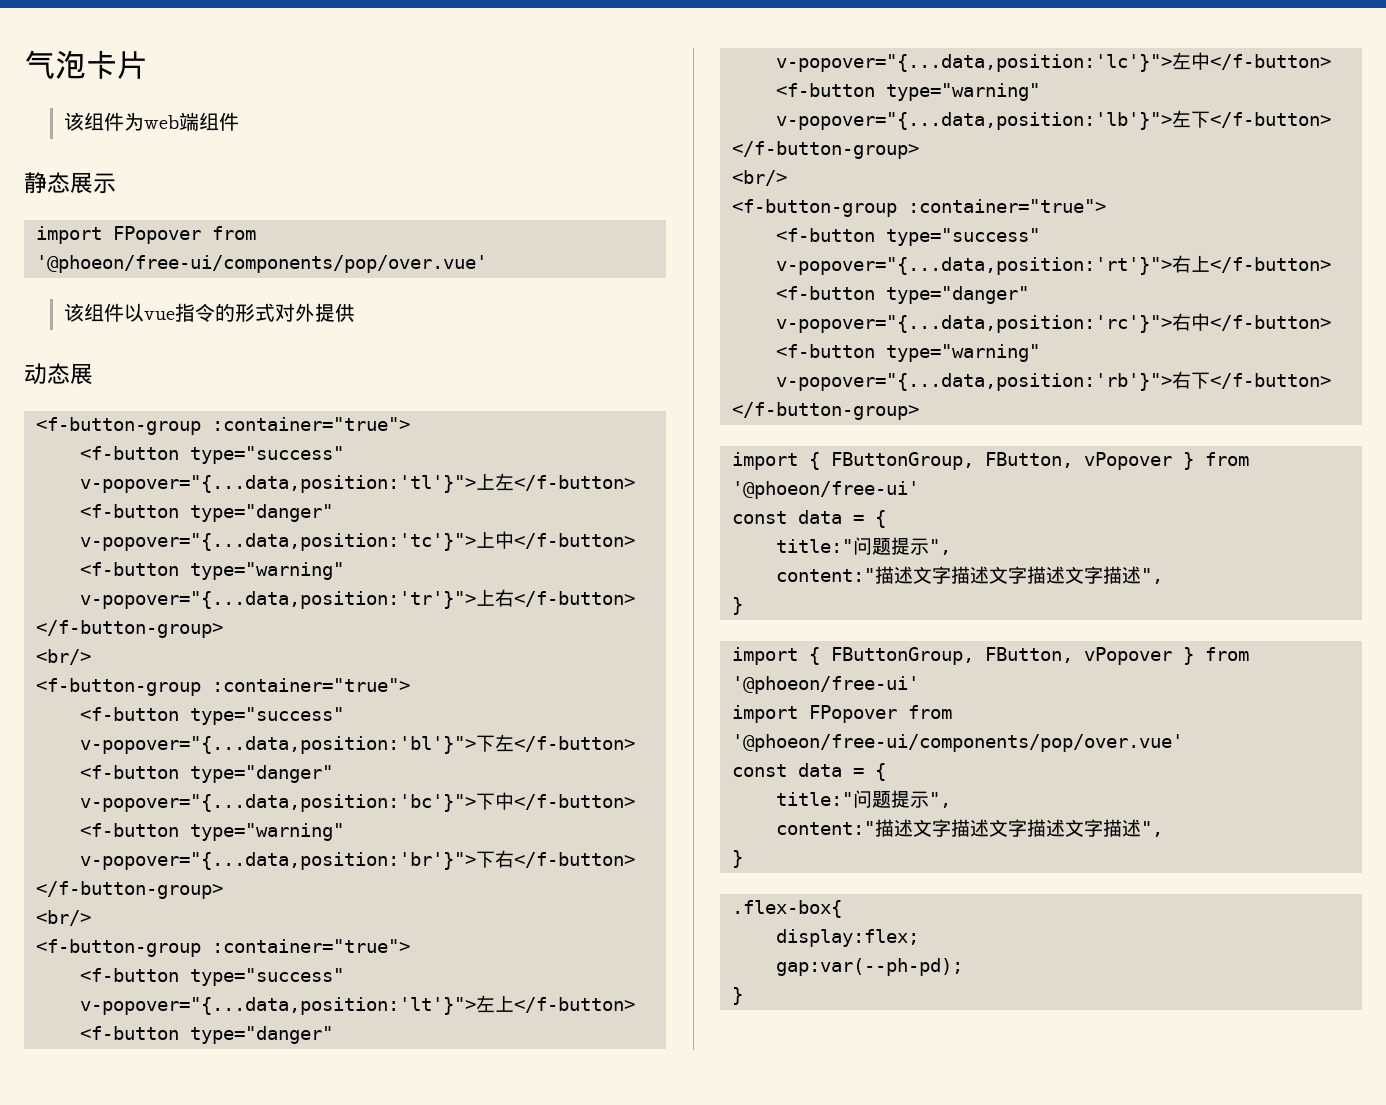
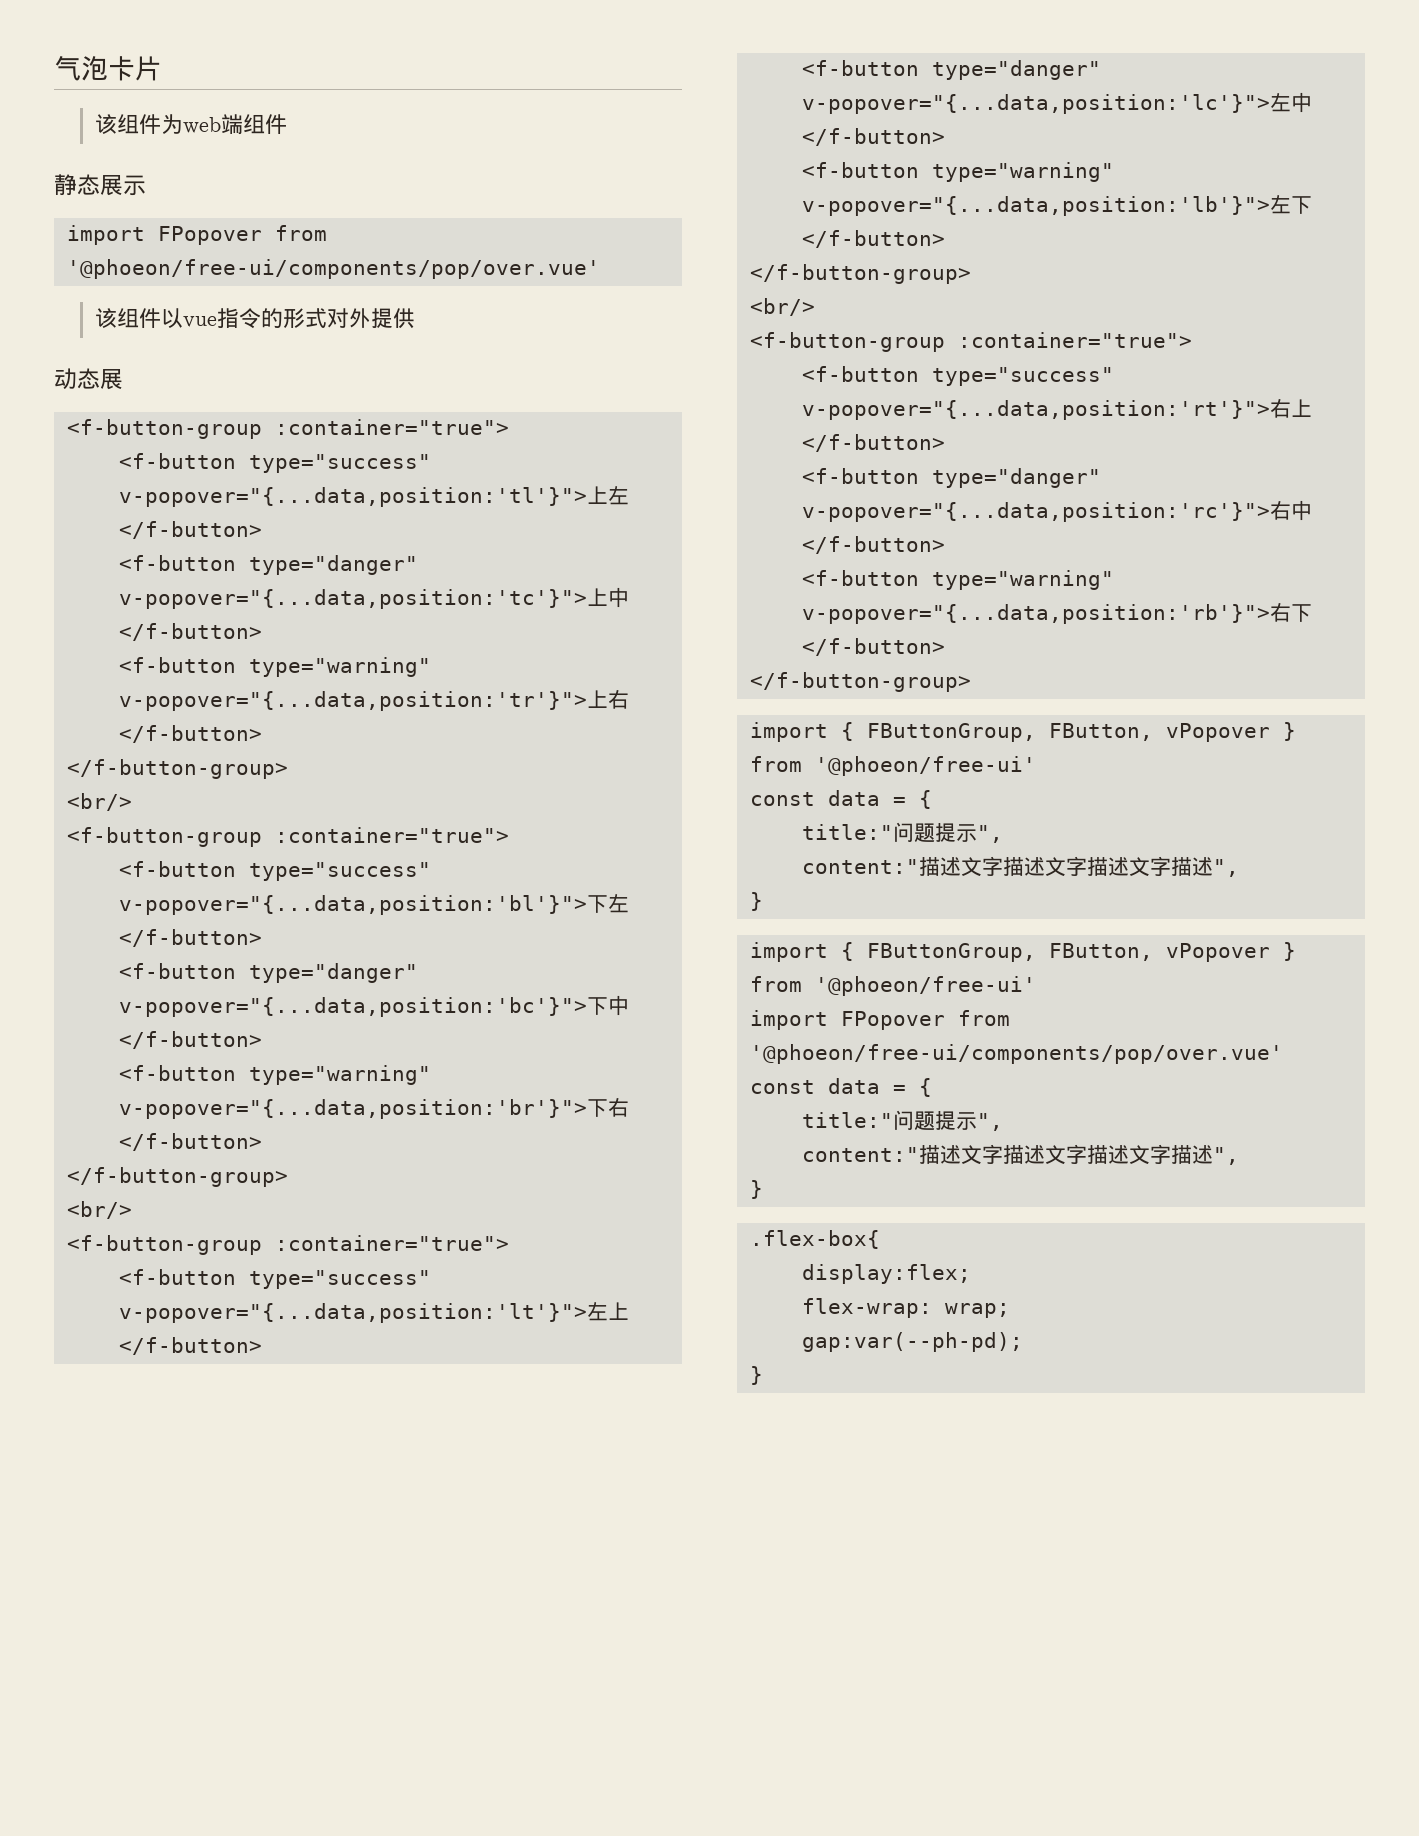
+ flex-wrap: wrap;

